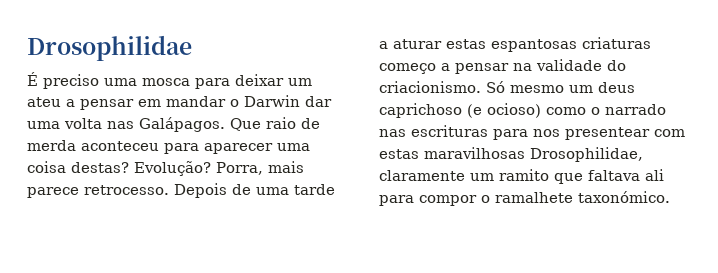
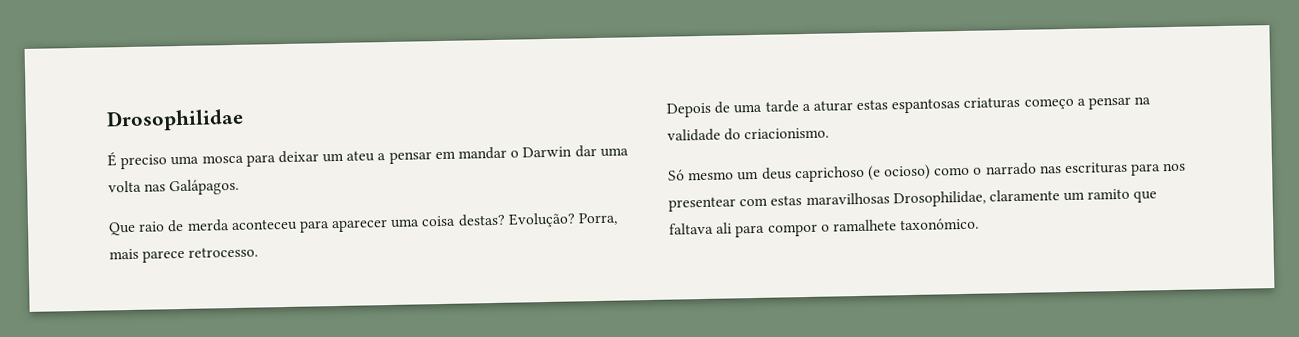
- É preciso uma mosca para deixar um ateu a pensar em mandar o Darwin dar uma volta nas Galápagos. Que raio de merda aconteceu para aparecer uma coisa destas?
+ É preciso uma mosca para deixar um ateu a pensar em mandar o Darwin dar uma volta nas Galápagos.
+ Que raio de merda aconteceu para aparecer uma coisa destas?
- Porra, mais parece retrocesso. Depois de uma tarde a aturar estas espantosas criaturas começo a pensar na validade do criacionismo. Só mesmo um deus caprichoso (e ocioso) como o narrado nas escrituras para nos presentear com estas maravilhosas Drosophilidae, claramente um ramito que faltava ali para compor o ramalhete taxonómico.
+ Porra, mais parece retrocesso.
+ Depois de uma tarde a aturar estas espantosas criaturas começo a pensar na validade do criacionismo.
+ Só mesmo um deus caprichoso (e ocioso) como o narrado nas escrituras para nos presentear com estas maravilhosas Drosophilidae, claramente um ramito que faltava ali para compor o ramalhete taxonómico.

